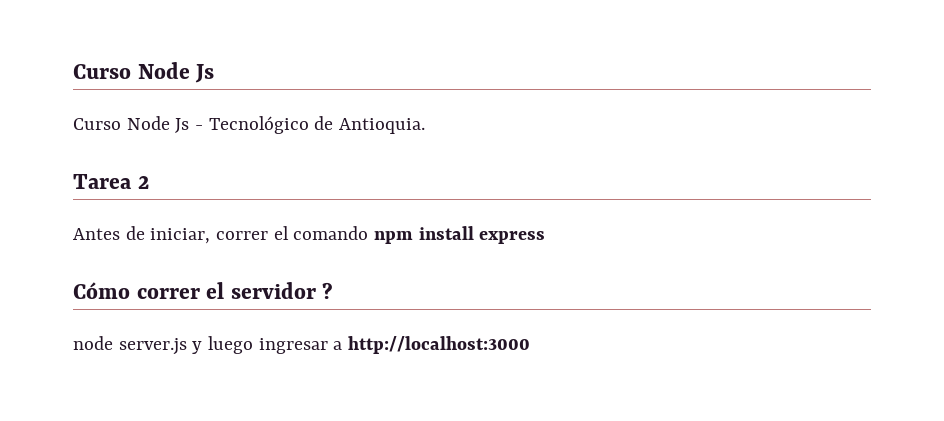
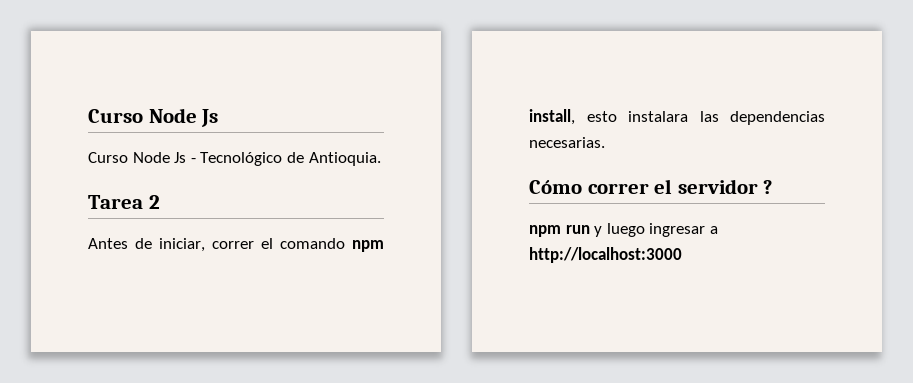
- Antes de iniciar, correr el comando npm install express
+ Antes de iniciar, correr el comando npm install, esto instalara las dependencias necesarias.
- node server.js y luego ingresar a http://localhost:3000
+ npm run y luego ingresar a http://localhost:3000

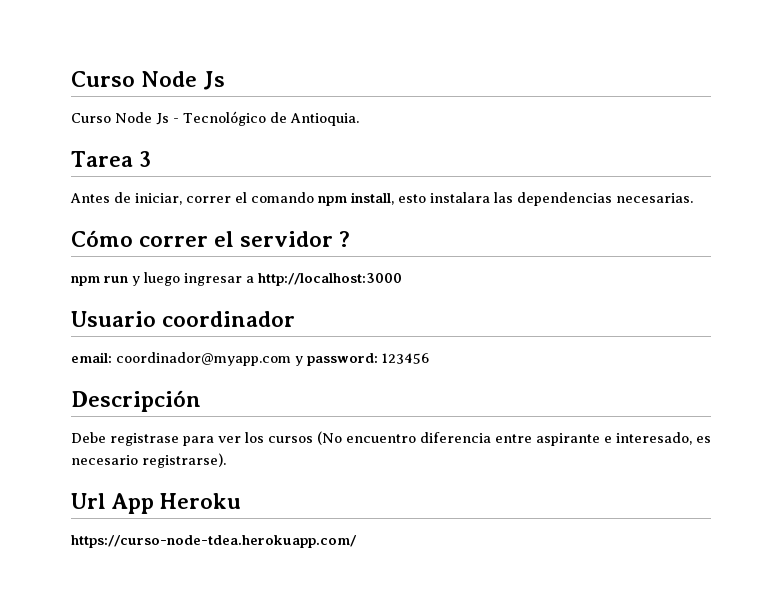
- Tarea 2
+ Tarea 3
+ Usuario coordinador
+ email: coordinador@myapp.com y password: 123456
+ Descripción
+ Debe registrase para ver los cursos (No encuentro diferencia entre aspirante e interesado, es necesario registrarse).
+ Url App Heroku
+ https://curso-node-tdea.herokuapp.com/

